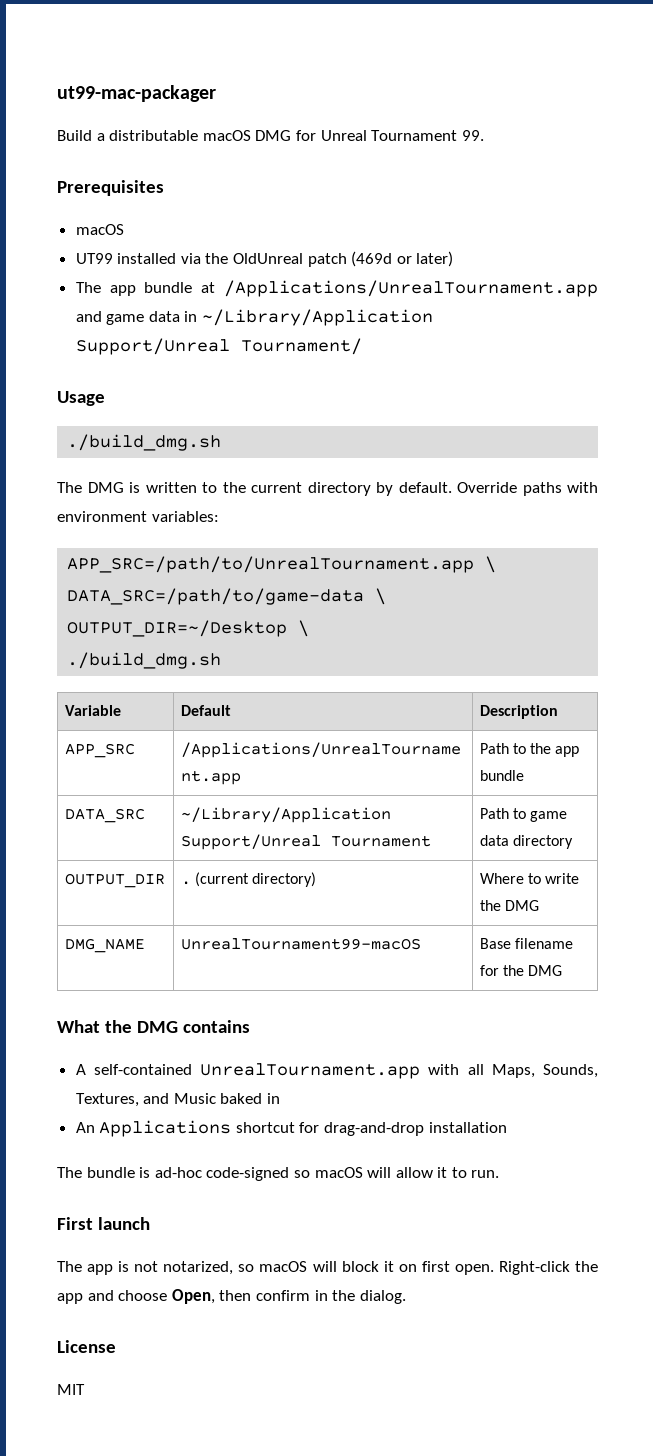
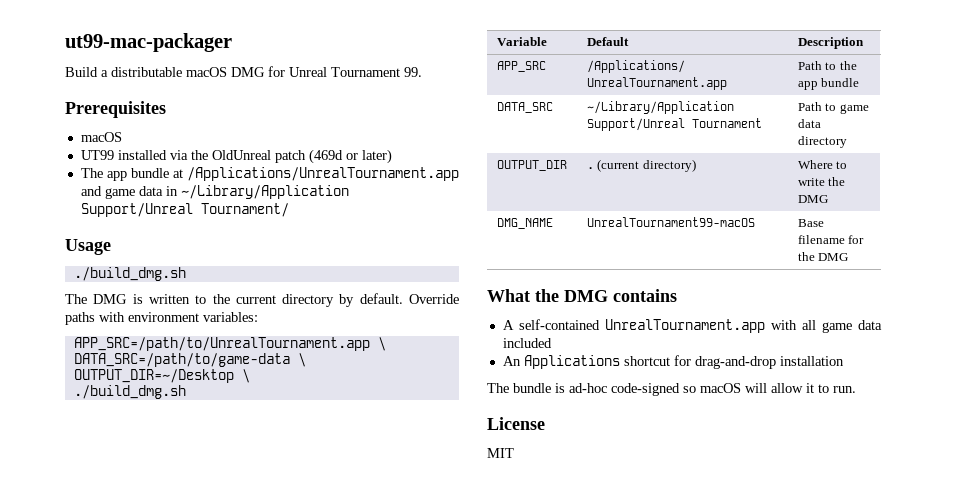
- A self-contained UnrealTournament.app with all Maps, Sounds, Textures, and Music baked in
+ A self-contained UnrealTournament.app with all game data included
- First launch
- The app is not notarized, so macOS will block it on first open. Right-click the app and choose Open, then confirm in the dialog.

